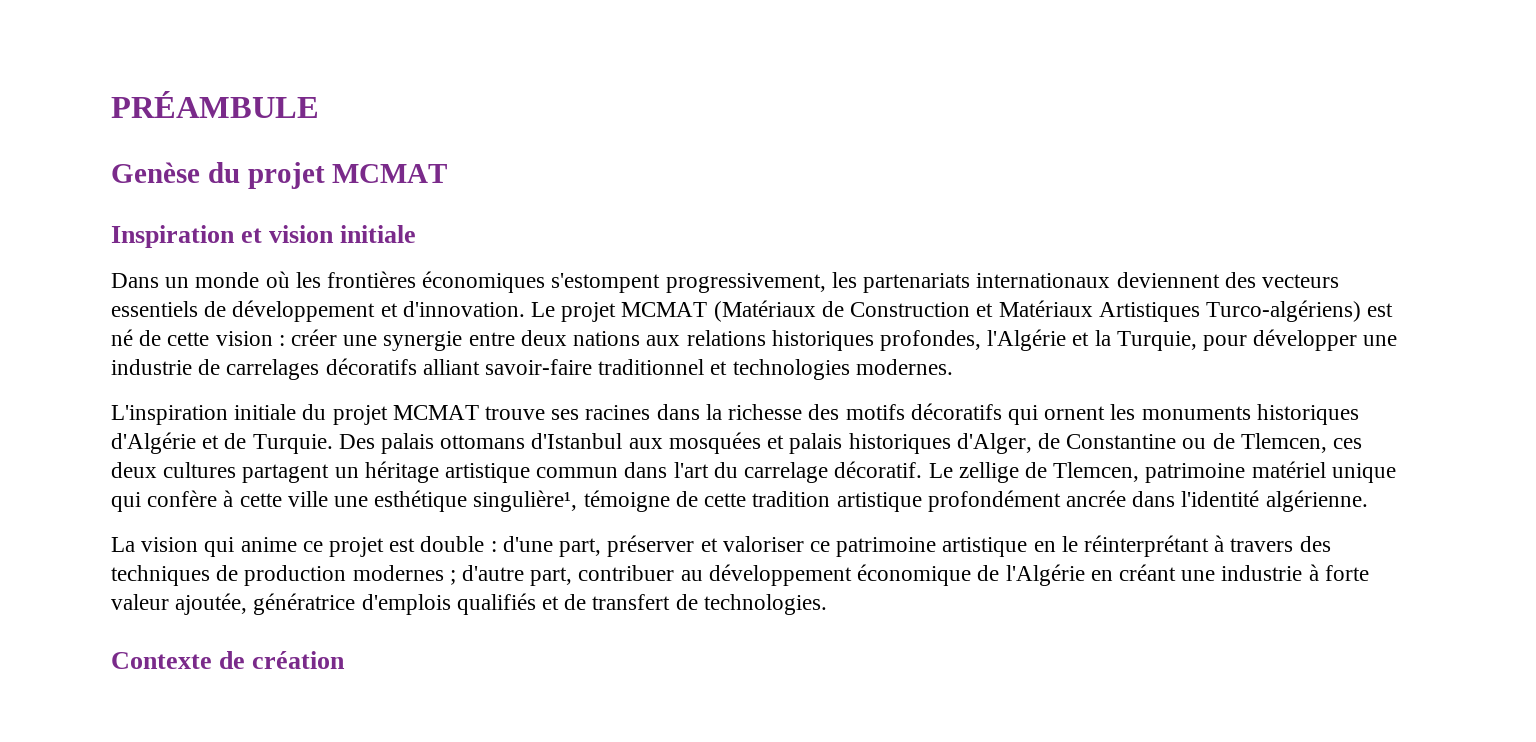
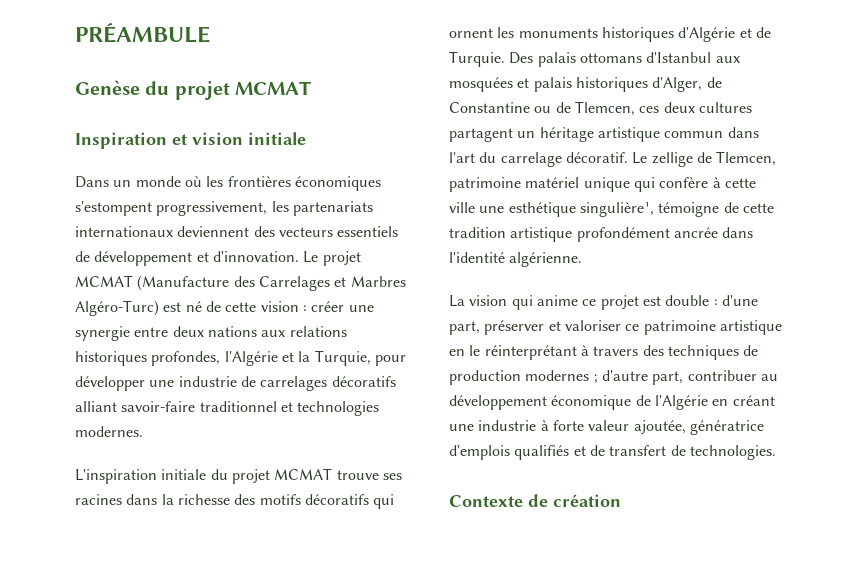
- Le projet MCMAT (Matériaux de Construction et Matériaux Artistiques Turco-algériens) est né de cette vision : créer une synergie entre deux nations aux relations historiques profondes, l'Algérie et la Turquie, pour développer une industrie de carrelages décoratifs alliant savoir-faire traditionnel et technologies modernes.
+ Le projet MCMAT (Manufacture des Carrelages et Marbres Algéro-Turc) est né de cette vision : créer une synergie entre deux nations aux relations historiques profondes, l'Algérie et la Turquie, pour développer une industrie de carrelages décoratifs alliant savoir-faire traditionnel et technologies modernes.

